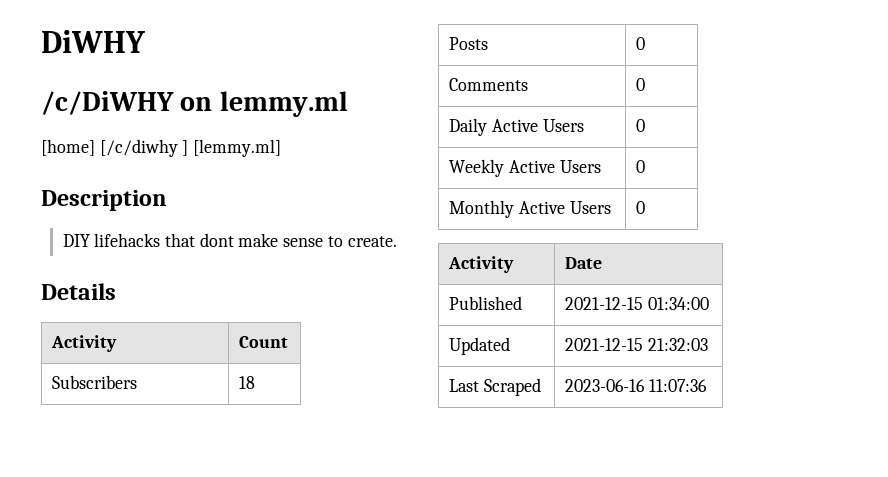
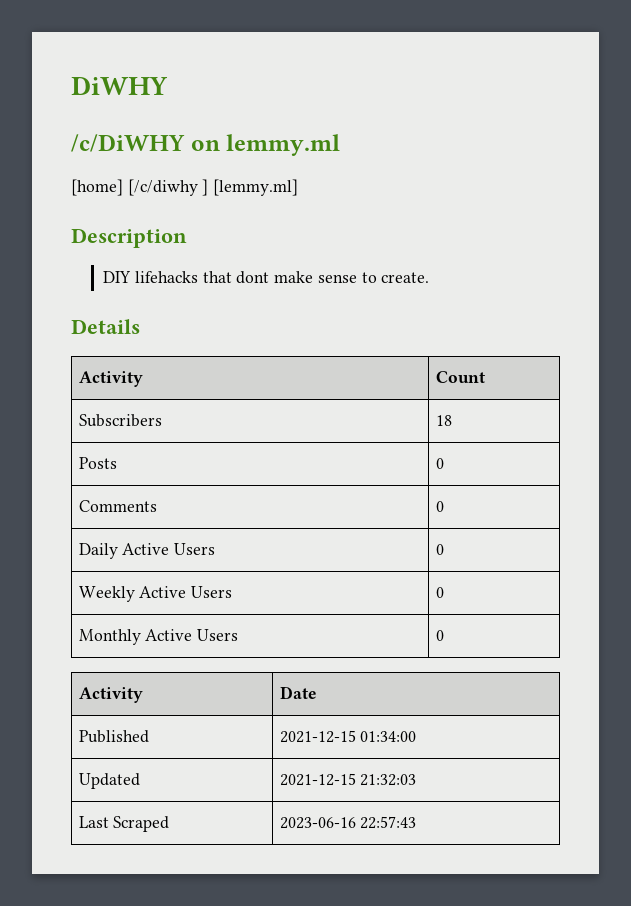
- Last Scraped | 2023-06-16 11:07:36
+ Last Scraped | 2023-06-16 22:57:43

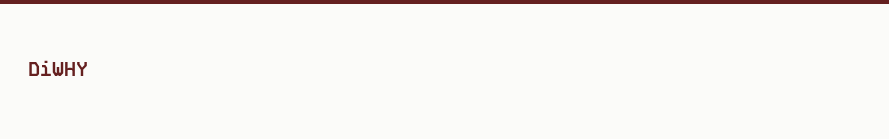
- /c/DiWHY on lemmy.ml
- [home] [/c/diwhy ] [lemmy.ml]
- Description
- DIY lifehacks that dont make sense to create.
- Details
- Activity | Count
- Subscribers | 18
- Posts | 0
- Comments | 0
- Daily Active Users | 0
- Weekly Active Users | 0
- Monthly Active Users | 0
- Activity | Date
- Published | 2021-12-15 01:34:00
- Updated | 2021-12-15 21:32:03
- Last Scraped | 2023-06-16 22:57:43

